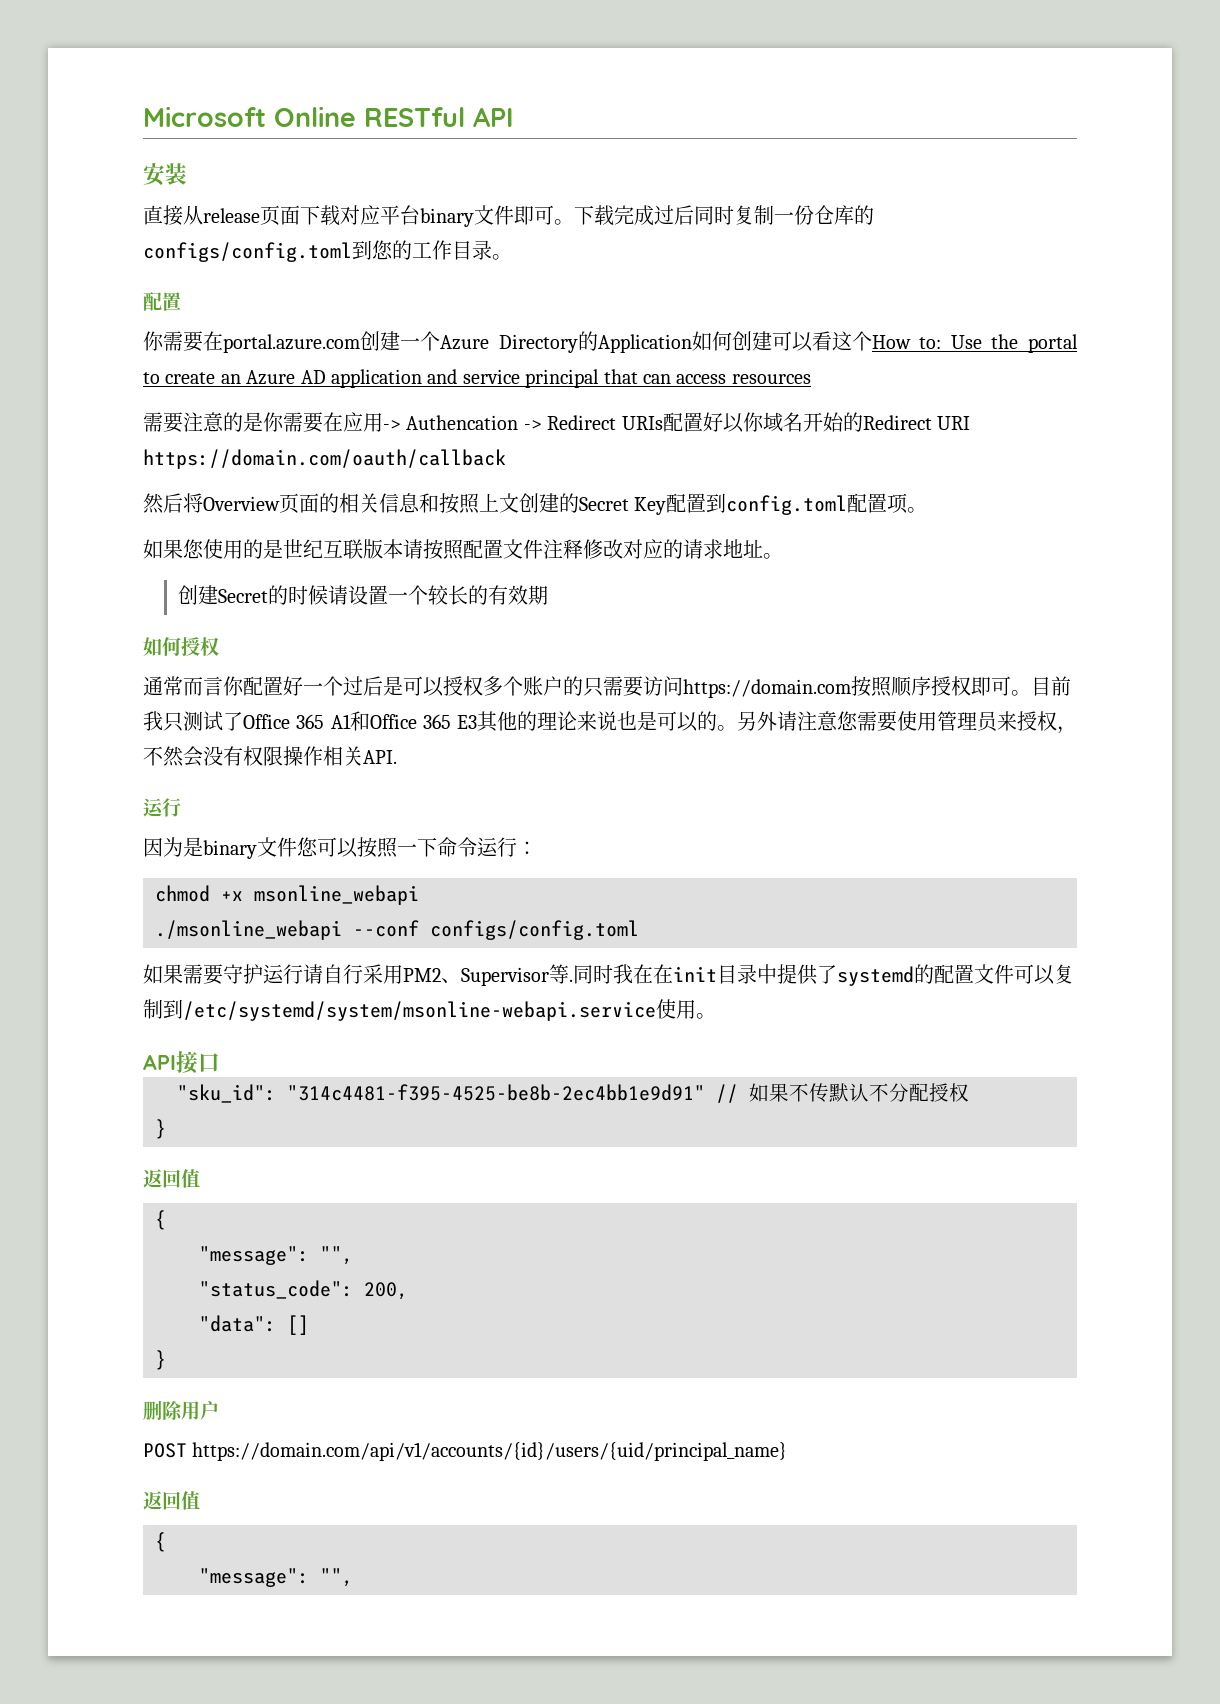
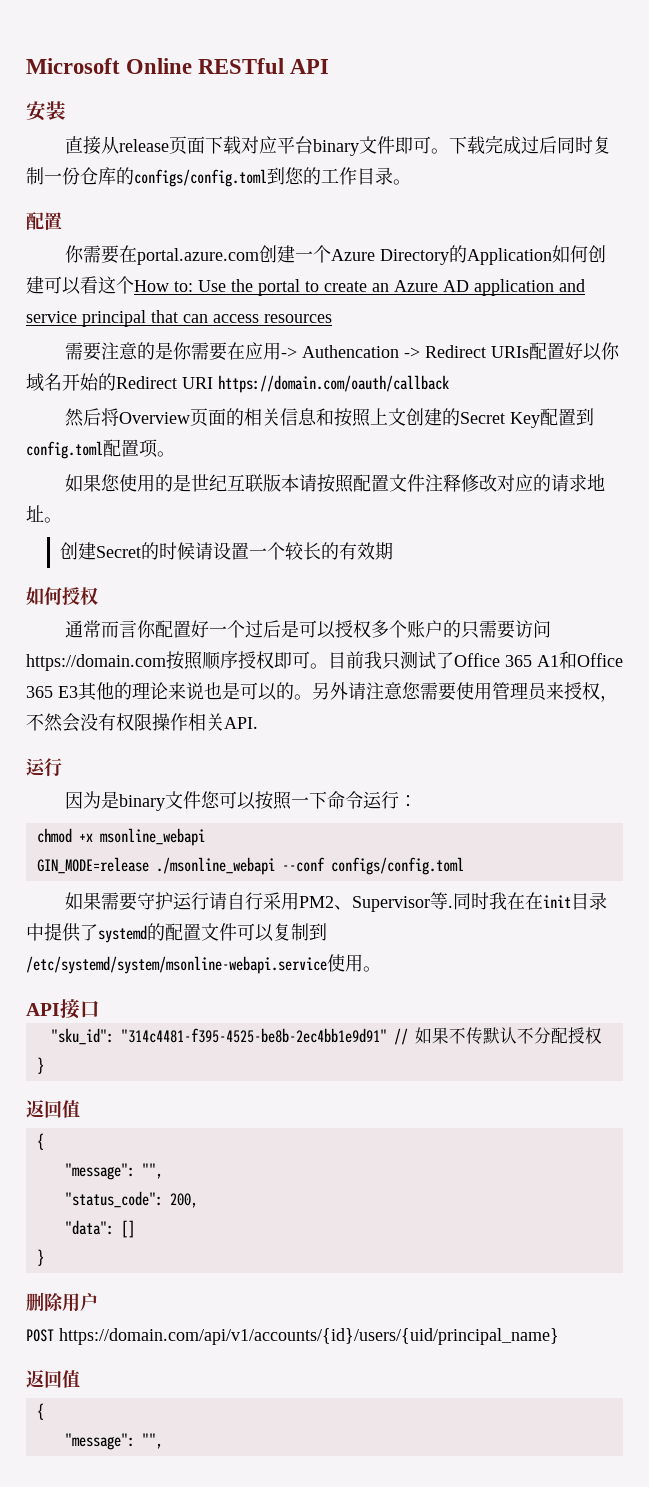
- ./msonline_webapi --conf configs/config.toml
+ GIN_MODE=release ./msonline_webapi --conf configs/config.toml

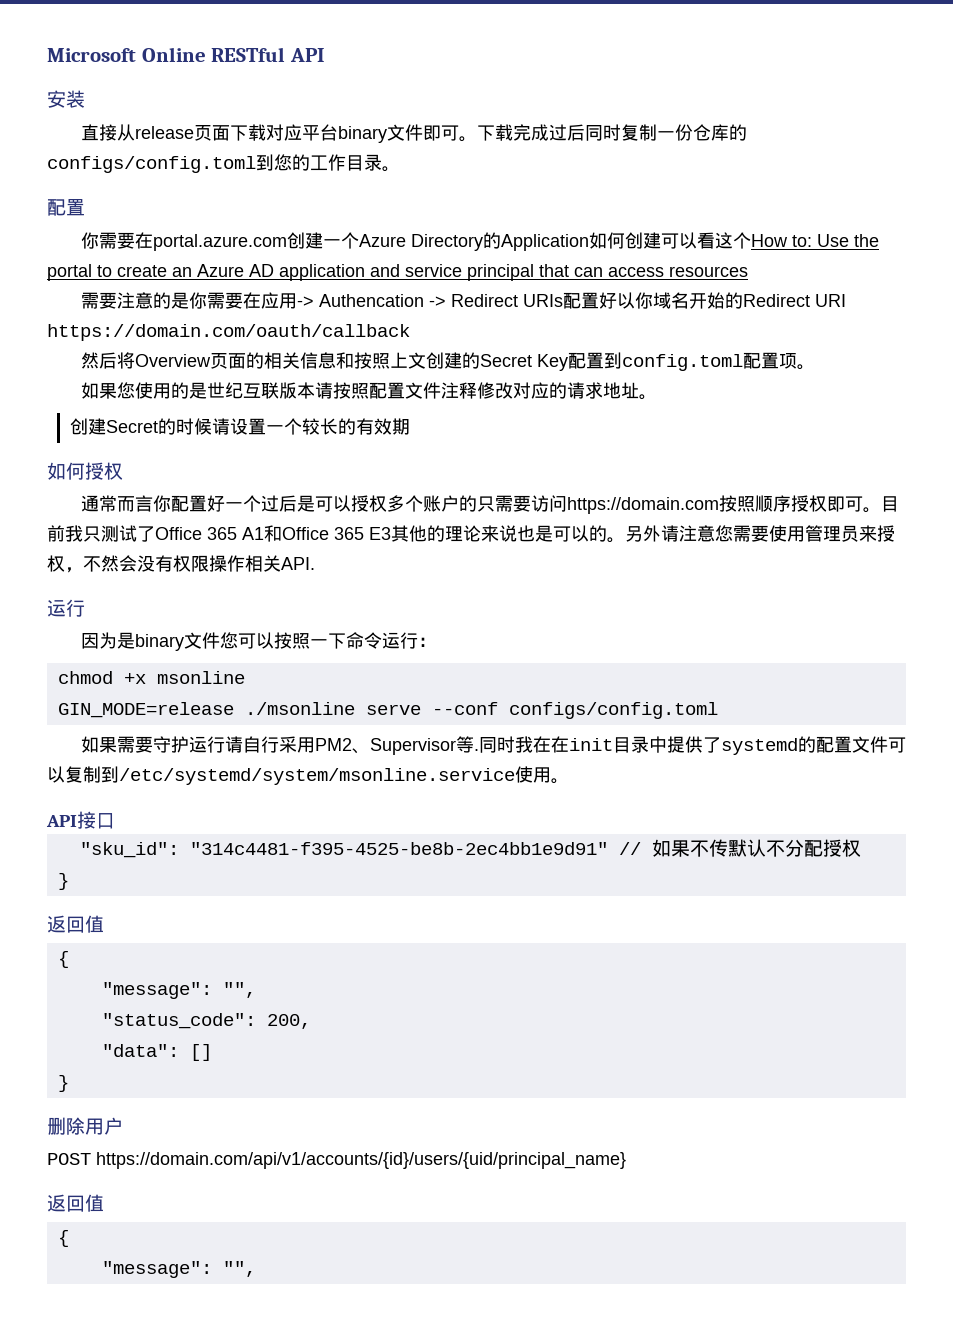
- chmod +x msonline_webapi
+ chmod +x msonline
- GIN_MODE=release ./msonline_webapi --conf configs/config.toml
+ GIN_MODE=release ./msonline serve --conf configs/config.toml
- 同时我在在init目录中提供了systemd的配置文件可以复制到/etc/systemd/system/msonline-webapi.service使用。
+ 同时我在在init目录中提供了systemd的配置文件可以复制到/etc/systemd/system/msonline.service使用。

